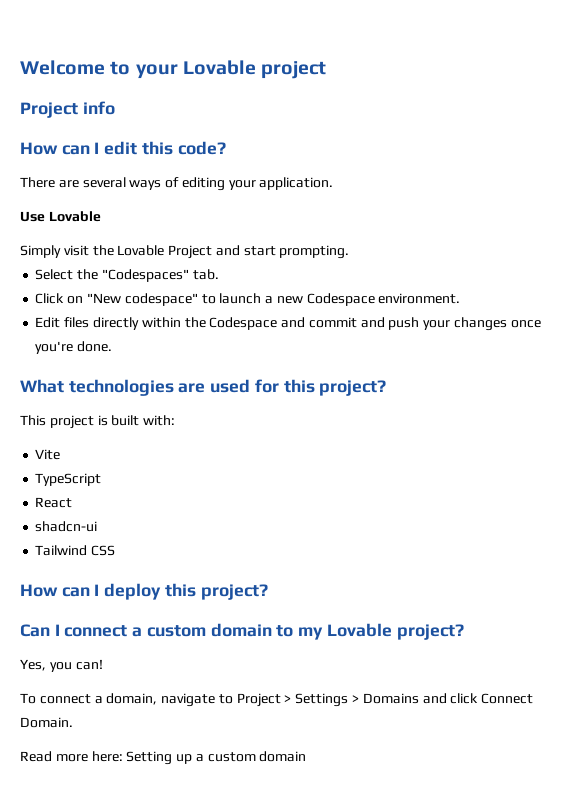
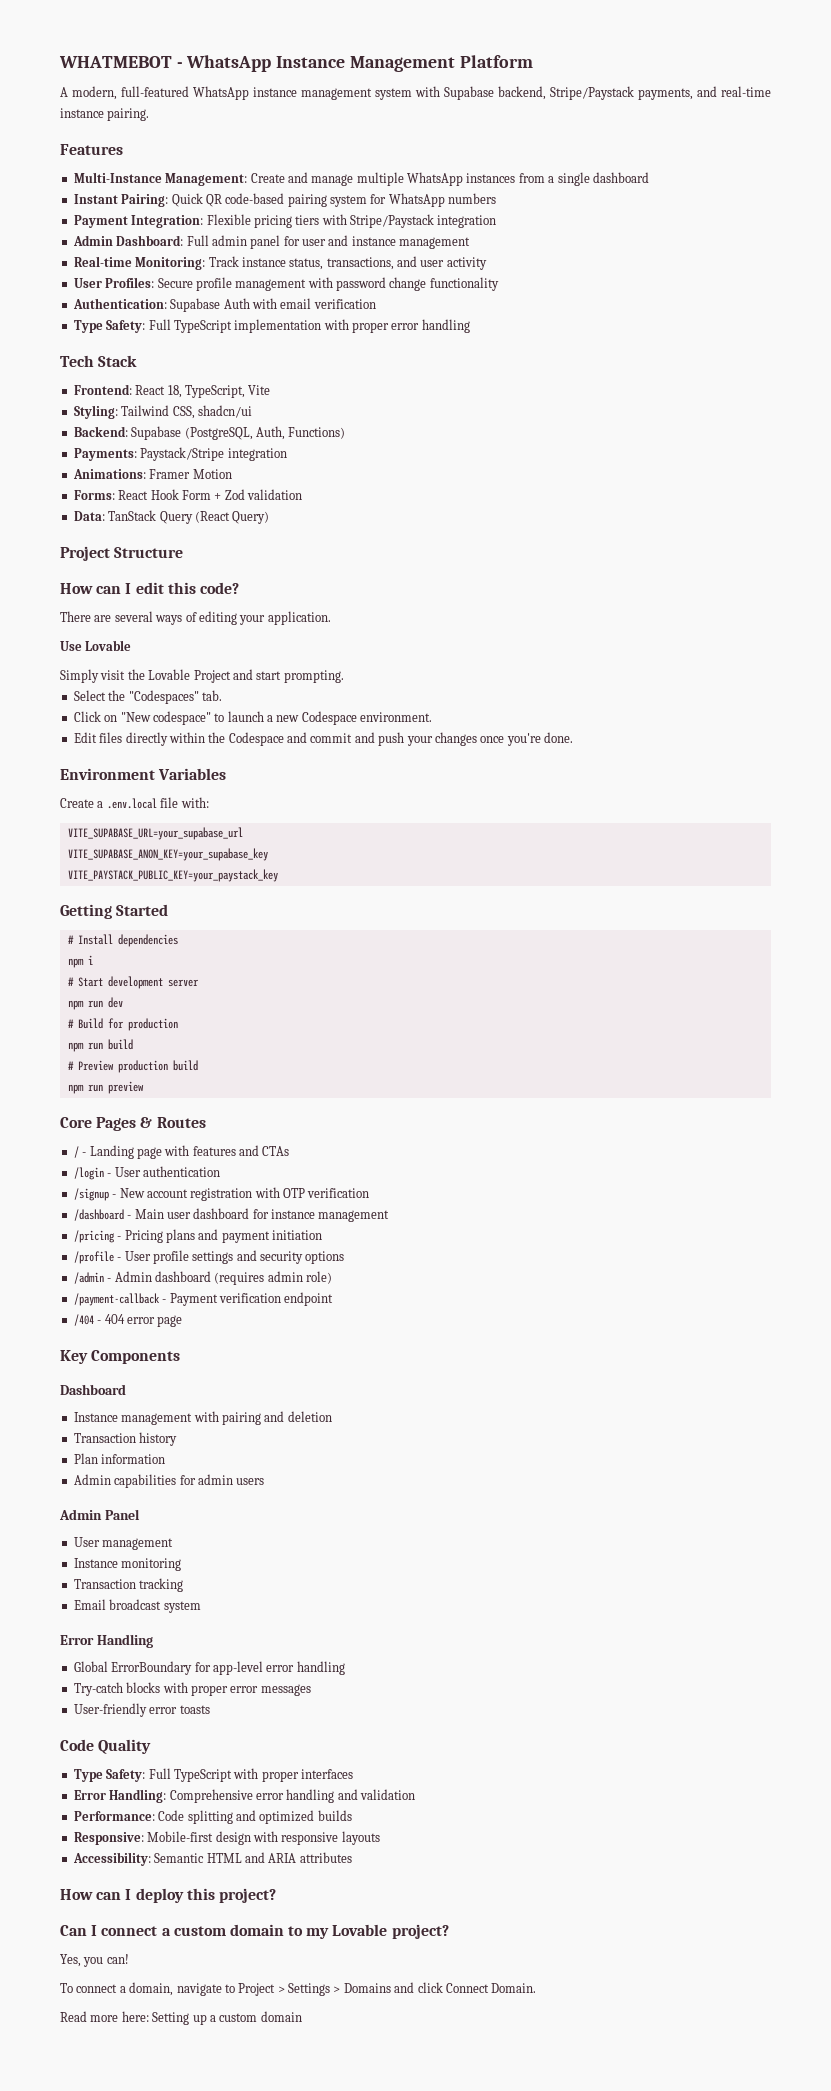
- Welcome to your Lovable project
- Project info
+ WHATMEBOT - WhatsApp Instance Management Platform
+ A modern, full-featured WhatsApp instance management system with Supabase backend, Stripe/Paystack payments, and real-time instance pairing.
+ Features
+ Multi-Instance Management: Create and manage multiple WhatsApp instances from a single dashboard
+ Instant Pairing: Quick QR code-based pairing system for WhatsApp numbers
+ Payment Integration: Flexible pricing tiers with Stripe/Paystack integration
+ Admin Dashboard: Full admin panel for user and instance management
+ Real-time Monitoring: Track instance status, transactions, and user activity
+ User Profiles: Secure profile management with password change functionality
+ Authentication: Supabase Auth with email verification
+ Type Safety: Full TypeScript implementation with proper error handling
+ Tech Stack
+ Frontend: React 18, TypeScript, Vite
+ Styling: Tailwind CSS, shadcn/ui
+ Backend: Supabase (PostgreSQL, Auth, Functions)
+ Payments: Paystack/Stripe integration
+ Animations: Framer Motion
+ Forms: React Hook Form + Zod validation
+ Data: TanStack Query (React Query)
+ Project Structure
- What technologies are used for this project?
- This project is built with:
- Vite
- TypeScript
- React
- shadcn-ui
- Tailwind CSS
+ Environment Variables
+ Create a .env.local file with:
+ VITE_SUPABASE_URL=your_supabase_url
+ VITE_SUPABASE_ANON_KEY=your_supabase_key
+ VITE_PAYSTACK_PUBLIC_KEY=your_paystack_key
+ Getting Started
+ # Install dependencies
+ npm i
+ # Start development server
+ npm run dev
+ # Build for production
+ npm run build
+ # Preview production build
+ npm run preview
+ Core Pages & Routes
+ / - Landing page with features and CTAs
+ /login - User authentication
+ /signup - New account registration with OTP verification
+ /dashboard - Main user dashboard for instance management
+ /pricing - Pricing plans and payment initiation
+ /profile - User profile settings and security options
+ /admin - Admin dashboard (requires admin role)
+ /payment-callback - Payment verification endpoint
+ /404 - 404 error page
+ Key Components
+ Dashboard
+ Instance management with pairing and deletion
+ Transaction history
+ Plan information
+ Admin capabilities for admin users
+ Admin Panel
+ User management
+ Instance monitoring
+ Transaction tracking
+ Email broadcast system
+ Error Handling
+ Global ErrorBoundary for app-level error handling
+ Try-catch blocks with proper error messages
+ User-friendly error toasts
+ Code Quality
+ Type Safety: Full TypeScript with proper interfaces
+ Error Handling: Comprehensive error handling and validation
+ Performance: Code splitting and optimized builds
+ Responsive: Mobile-first design with responsive layouts
+ Accessibility: Semantic HTML and ARIA attributes

